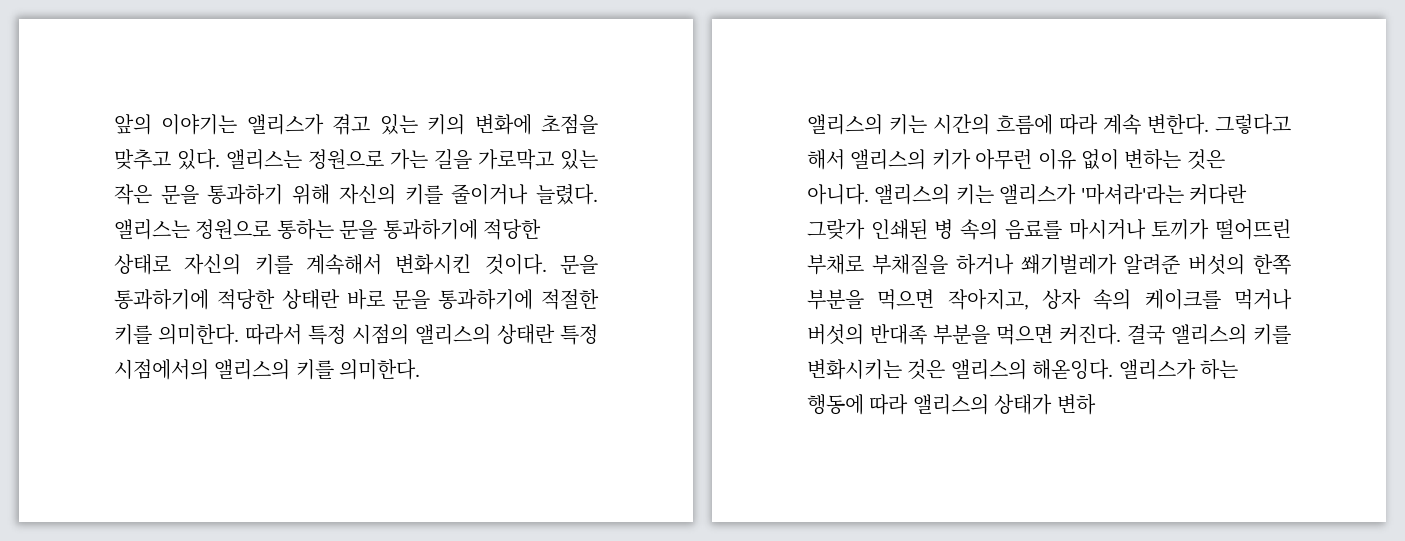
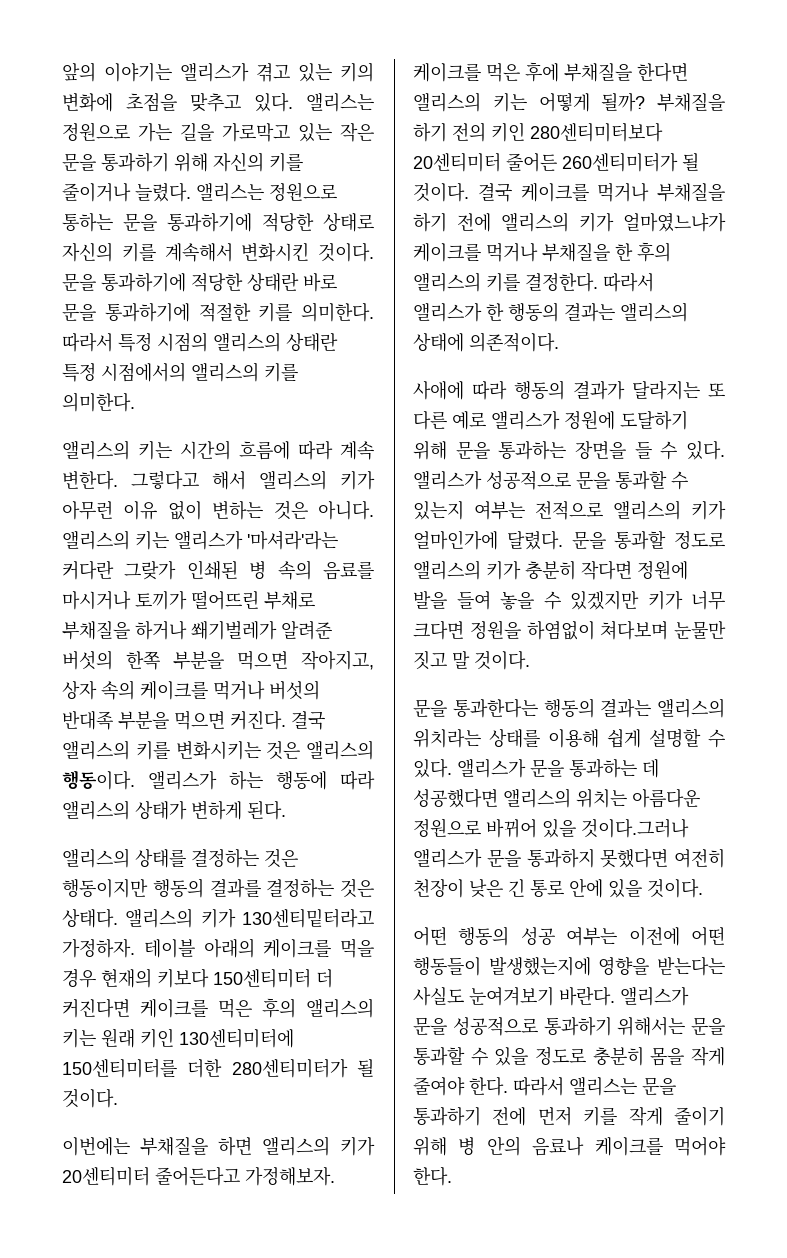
- 결국 앨리스의 키를 변화시키는 것은 앨리스의 해옫잉다.
+ 결국 앨리스의 키를 변화시키는 것은 앨리스의 행동이다.
- 앨리스가 하는 행동에 따라 앨리스의 상태가 변하
+ 앨리스가 하는 행동에 따라 앨리스의 상태가 변하게 된다.
+ 앨리스의 상태를 결정하는 것은 행동이지만 행동의 결과를 결정하는 것은 상태다. 앨리스의 키가 130센티밑터라고 가정하자. 테이블 아래의 케이크를 먹을 경우 현재의 키보다 150센티미터 더 커진다면 케이크를 먹은 후의 앨리스의 키는 원래 키인 130센티미터에 150센티미터를 더한 280센티미터가 될 것이다.
+ 이번에는 부채질을 하면 앨리스의 키가 20센티미터 줄어든다고 가정해보자. 케이크를 먹은 후에 부채질을 한다면 앨리스의 키는 어떻게 될까? 부채질을 하기 전의 키인 280센티미터보다 20센티미터 줄어든 260센티미터가 될 것이다. 결국 케이크를 먹거나 부채질을 하기 전에 앨리스의 키가 얼마였느냐가 케이크를 먹거나 부채질을 한 후의 앨리스의 키를 결정한다. 따라서 앨리스가 한 행동의 결과는 앨리스의 상태에 의존적이다.
+ 사애에 따라 행동의 결과가 달라지는 또 다른 예로 앨리스가 정원에 도달하기 위해 문을 통과하는 장면을 들 수 있다. 앨리스가 성공적으로 문을 통과할 수 있는지 여부는 전적으로 앨리스의 키가 얼마인가에 달렸다. 문을 통과할 정도로 앨리스의 키가 충분히 작다면 정원에 발을 들여 놓을 수 있겠지만 키가 너무 크다면 정원을 하염없이 쳐다보며 눈물만 짓고 말 것이다.
+ 문을 통과한다는 행동의 결과는 앨리스의 위치라는 상태를 이용해 쉽게 설명할 수 있다. 앨리스가 문을 통과하는 데 성공했다면 앨리스의 위치는 아름다운 정원으로 바뀌어 있을 것이다.그러나 앨리스가 문을 통과하지 못했다면 여전히 천장이 낮은 긴 통로 안에 있을 것이다.
+ 어떤 행동의 성공 여부는 이전에 어떤 행동들이 발생했는지에 영향을 받는다는 사실도 눈여겨보기 바란다. 앨리스가 문을 성공적으로 통과하기 위해서는 문을 통과할 수 있을 정도로 충분히 몸을 작게 줄여야 한다. 따라서 앨리스는 문을 통과하기 전에 먼저 키를 작게 줄이기 위해 병 안의 음료나 케이크를 먹어야 한다.

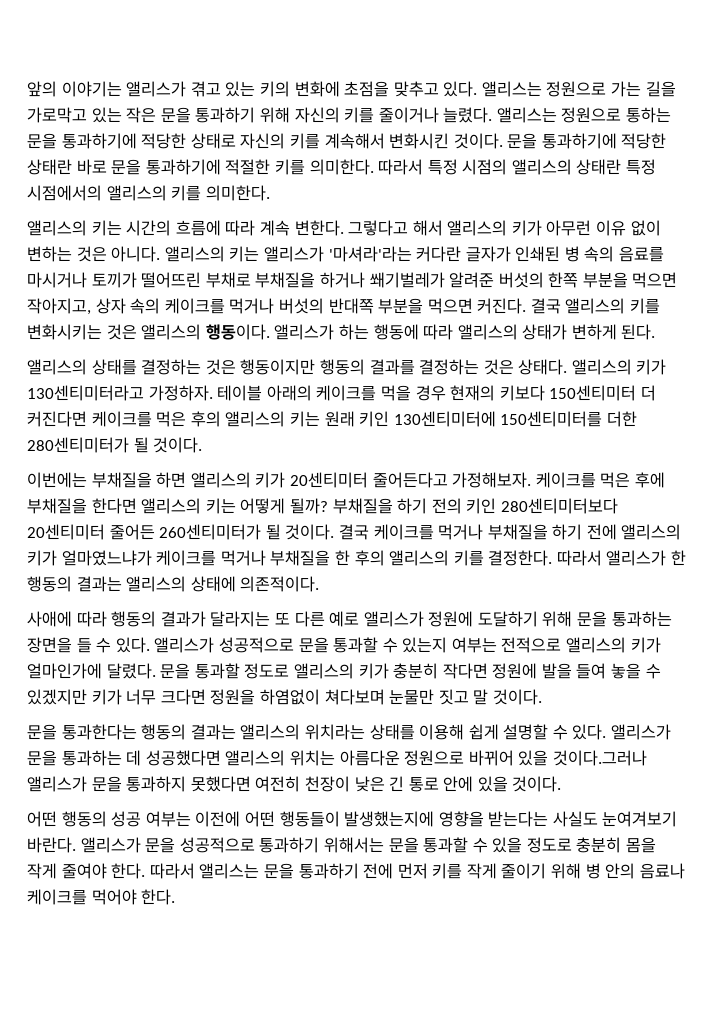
- 앨리스의 키는 앨리스가 '마셔라'라는 커다란 그랒가 인쇄된 병 속의 음료를 마시거나 토끼가 떨어뜨린 부채로 부채질을 하거나 쐐기벌레가 알려준 버섯의 한쪽 부분을 먹으면 작아지고, 상자 속의 케이크를 먹거나 버섯의 반대족 부분을 먹으면 커진다.
+ 앨리스의 키는 앨리스가 '마셔라'라는 커다란 글자가 인쇄된 병 속의 음료를 마시거나 토끼가 떨어뜨린 부채로 부채질을 하거나 쐐기벌레가 알려준 버섯의 한쪽 부분을 먹으면 작아지고, 상자 속의 케이크를 먹거나 버섯의 반대쪽 부분을 먹으면 커진다.
- 앨리스의 키가 130센티밑터라고 가정하자.
+ 앨리스의 키가 130센티미터라고 가정하자.

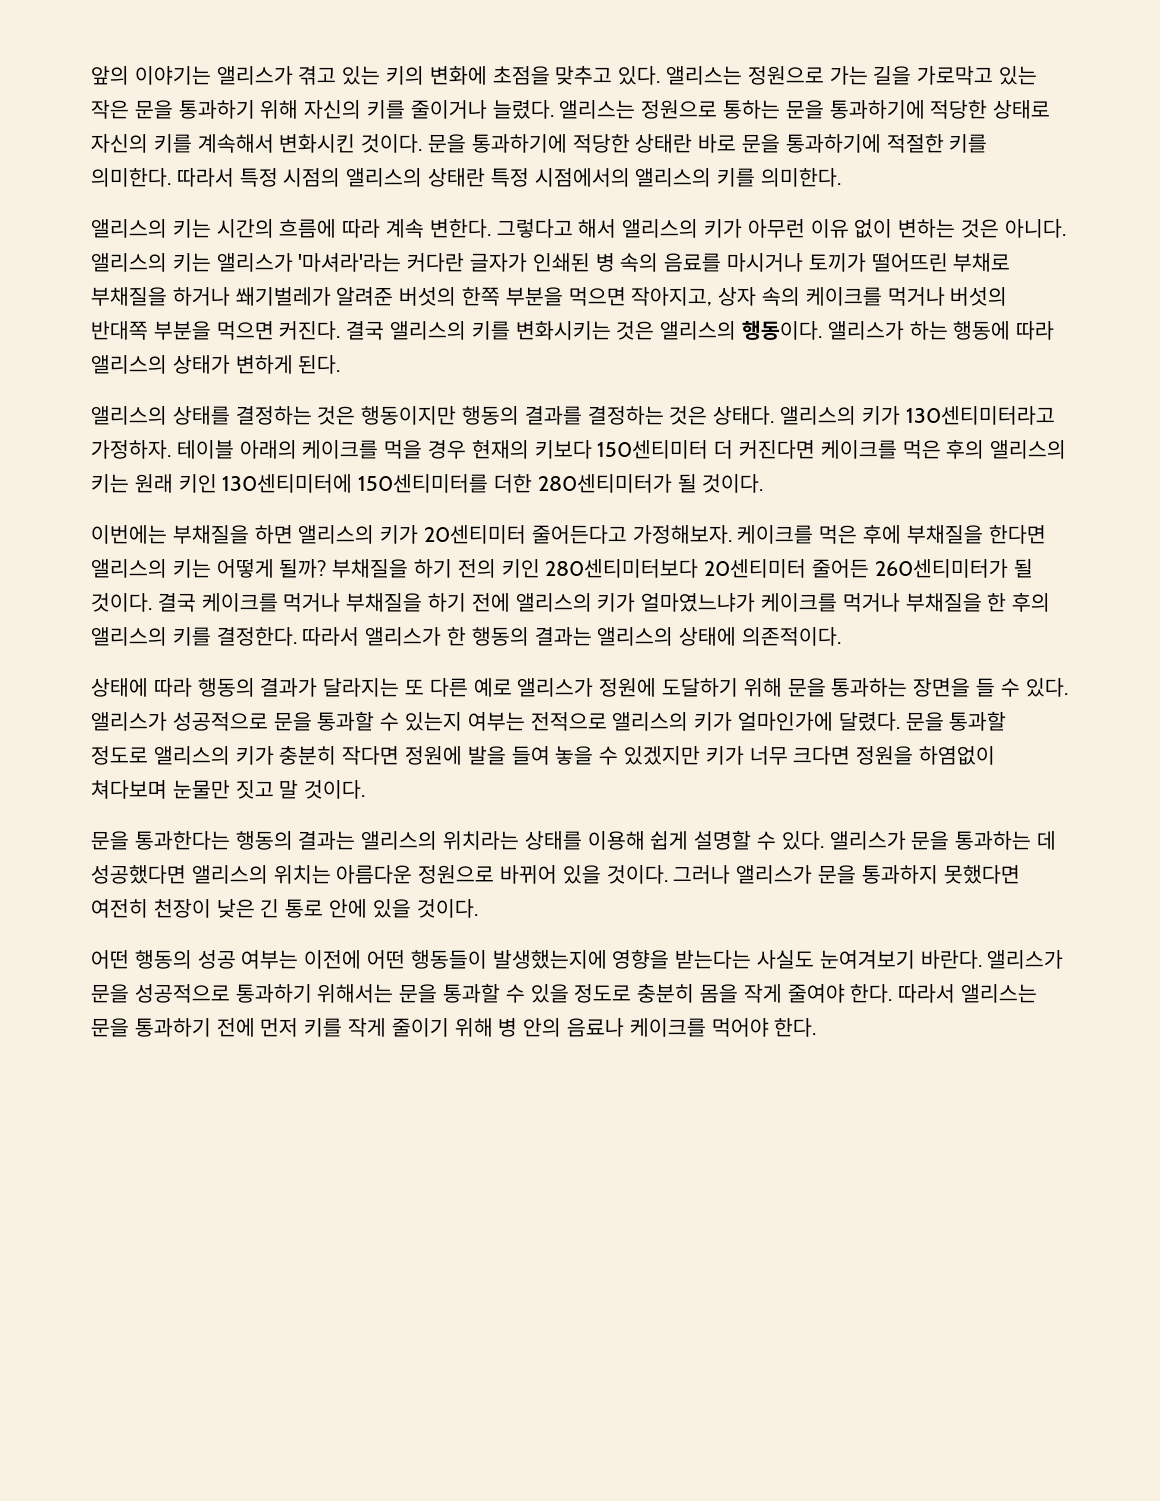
- 사애에 따라 행동의 결과가 달라지는 또 다른 예로 앨리스가 정원에 도달하기 위해 문을 통과하는 장면을 들 수 있다.
+ 상태에 따라 행동의 결과가 달라지는 또 다른 예로 앨리스가 정원에 도달하기 위해 문을 통과하는 장면을 들 수 있다.
- 앨리스가 문을 통과하는 데 성공했다면 앨리스의 위치는 아름다운 정원으로 바뀌어 있을 것이다.그러나 앨리스가 문을 통과하지 못했다면 여전히 천장이 낮은 긴 통로 안에 있을 것이다.
+ 앨리스가 문을 통과하는 데 성공했다면 앨리스의 위치는 아름다운 정원으로 바뀌어 있을 것이다. 그러나 앨리스가 문을 통과하지 못했다면 여전히 천장이 낮은 긴 통로 안에 있을 것이다.

